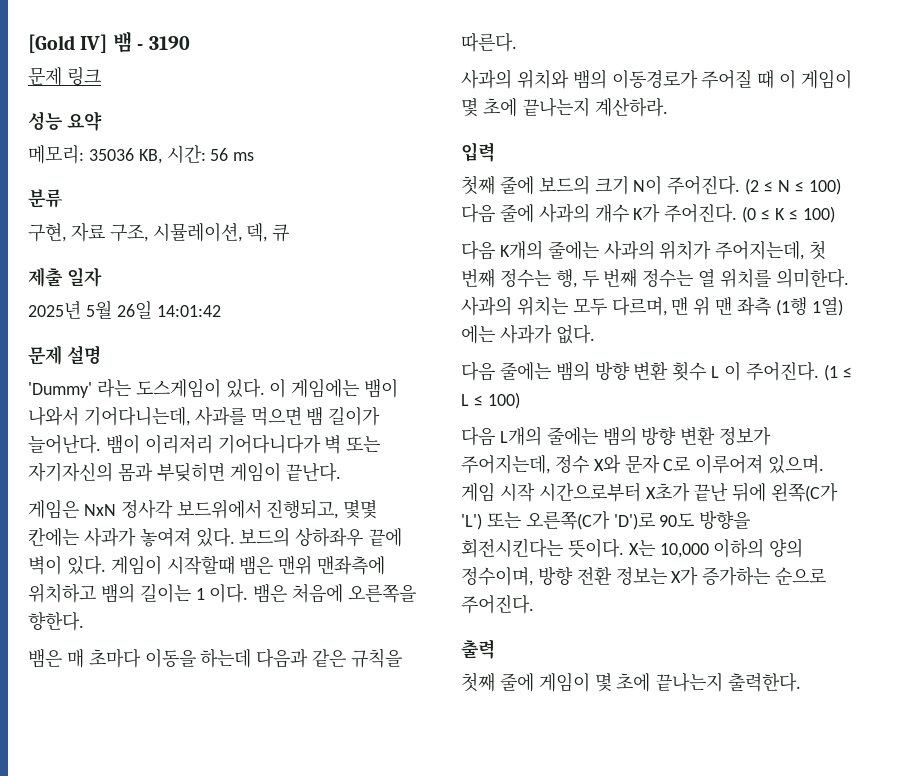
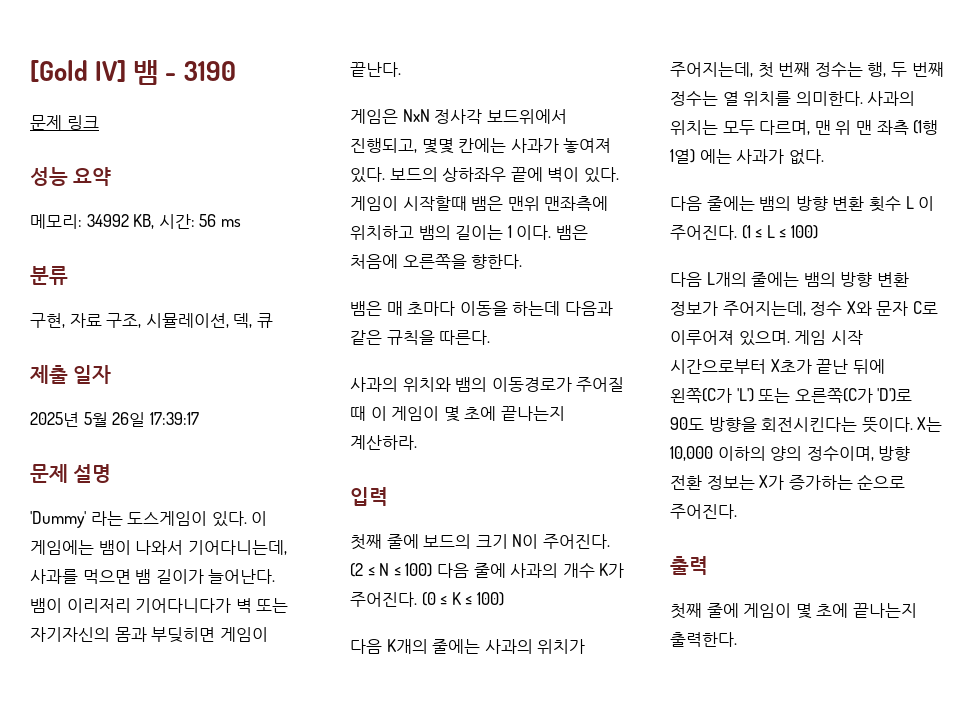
- 메모리: 35036 KB, 시간: 56 ms
+ 메모리: 34992 KB, 시간: 56 ms
- 2025년 5월 26일 14:01:42
+ 2025년 5월 26일 17:39:17

